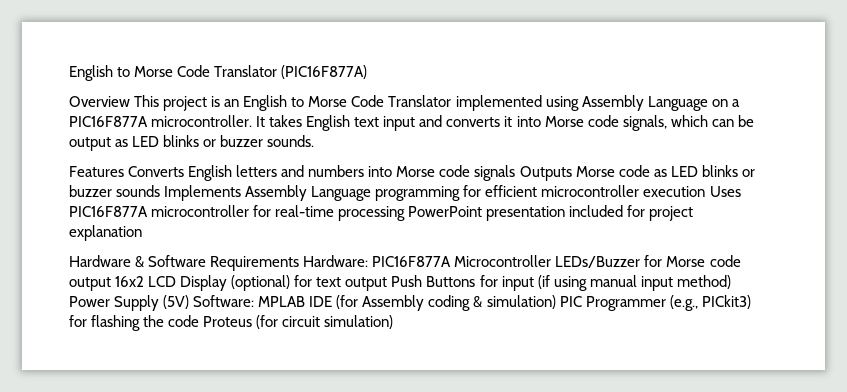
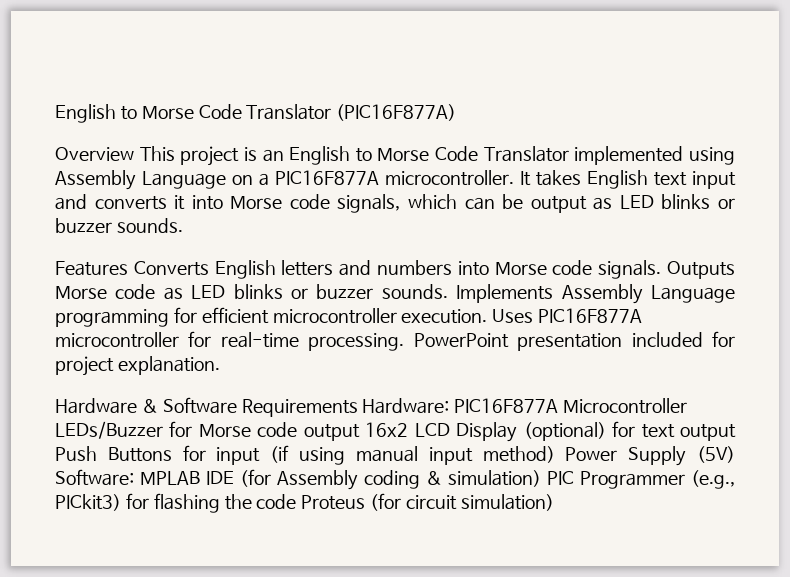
- Features Converts English letters and numbers into Morse code signals Outputs Morse code as LED blinks or buzzer sounds Implements Assembly Language programming for efficient microcontroller execution Uses PIC16F877A microcontroller for real-time processing PowerPoint presentation included for project explanation
+ Features Converts English letters and numbers into Morse code signals. Outputs Morse code as LED blinks or buzzer sounds. Implements Assembly Language programming for efficient microcontroller execution. Uses PIC16F877A microcontroller for real-time processing. PowerPoint presentation included for project explanation.

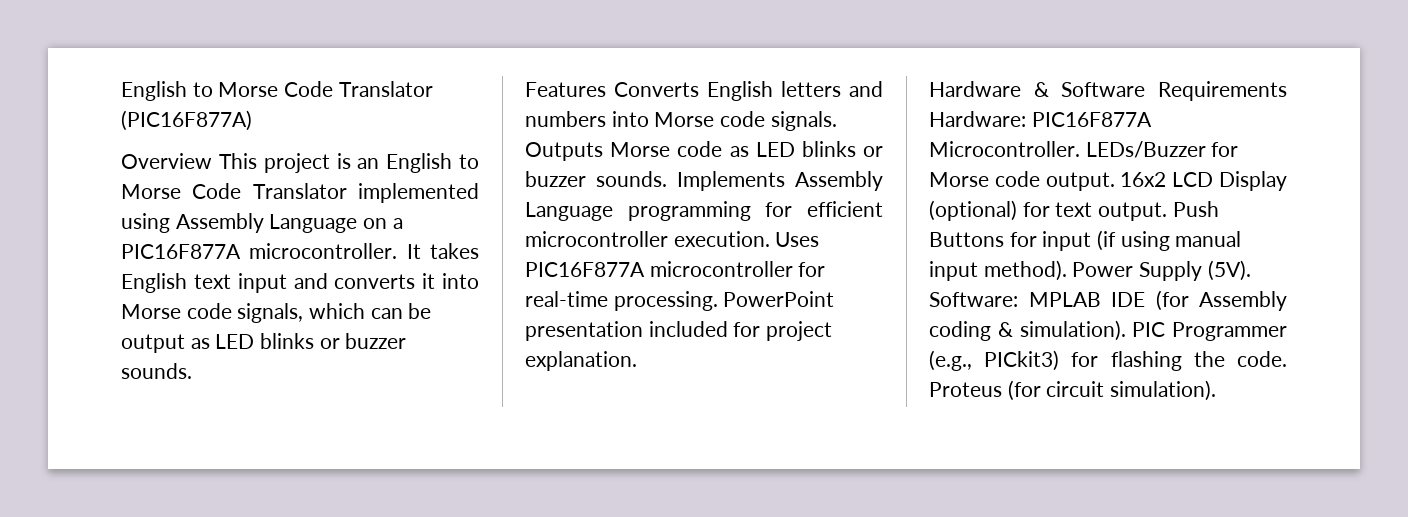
- Hardware & Software Requirements Hardware: PIC16F877A Microcontroller LEDs/Buzzer for Morse code output 16x2 LCD Display (optional) for text output Push Buttons for input (if using manual input method) Power Supply (5V) Software: MPLAB IDE (for Assembly coding & simulation) PIC Programmer (e.g., PICkit3) for flashing the code Proteus (for circuit simulation)
+ Hardware & Software Requirements Hardware: PIC16F877A Microcontroller. LEDs/Buzzer for Morse code output. 16x2 LCD Display (optional) for text output. Push Buttons for input (if using manual input method). Power Supply (5V). Software: MPLAB IDE (for Assembly coding & simulation). PIC Programmer (e.g., PICkit3) for flashing the code. Proteus (for circuit simulation).

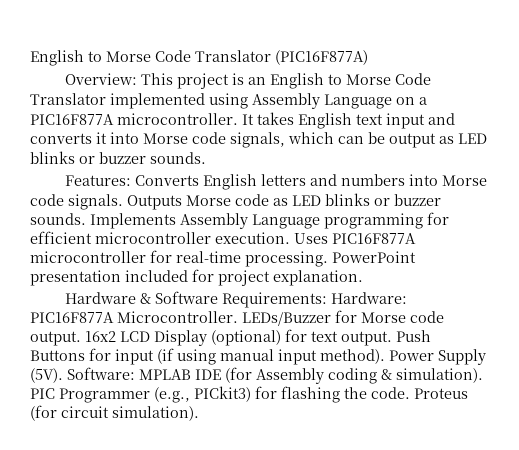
- Overview This project is an English to Morse Code Translator implemented using Assembly Language on a PIC16F877A microcontroller.
+ Overview: This project is an English to Morse Code Translator implemented using Assembly Language on a PIC16F877A microcontroller.
- Features Converts English letters and numbers into Morse code signals.
+ Features: Converts English letters and numbers into Morse code signals.
- Hardware & Software Requirements Hardware: PIC16F877A Microcontroller.
+ Hardware & Software Requirements: Hardware: PIC16F877A Microcontroller.

